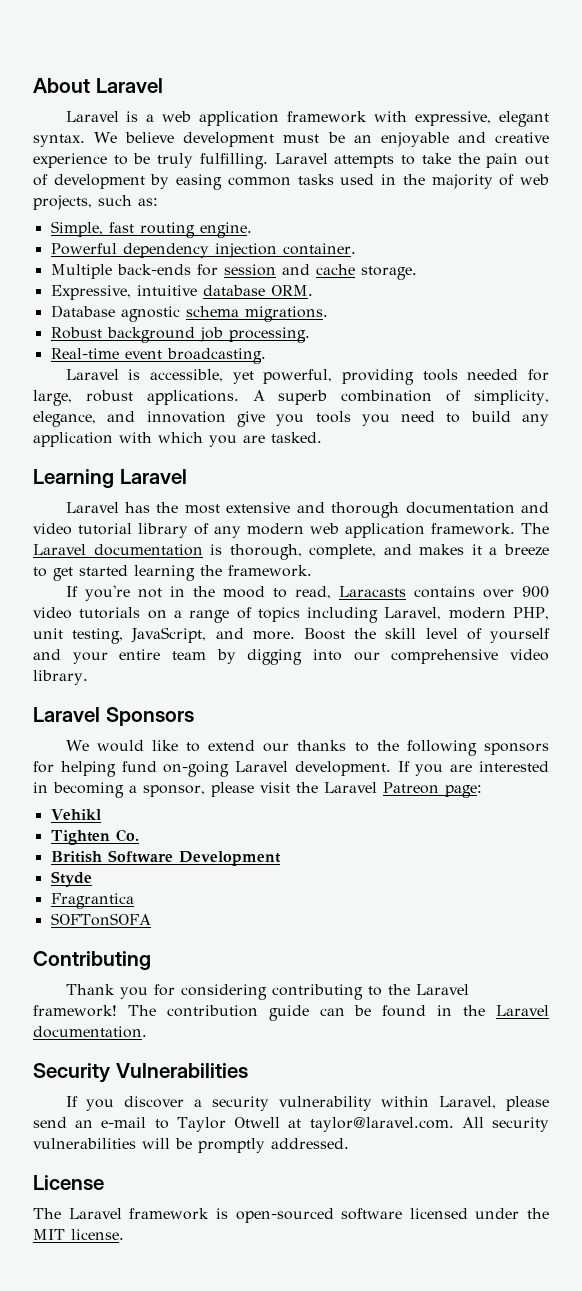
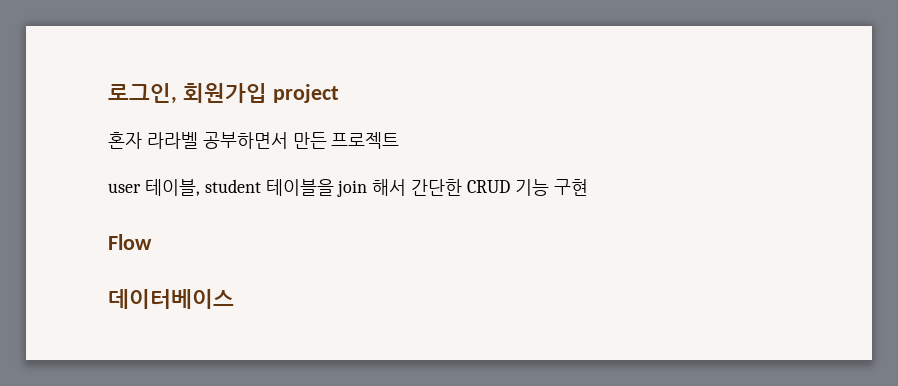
- About Laravel
- Laravel is a web application framework with expressive, elegant syntax. We believe development must be an enjoyable and creative experience to be truly fulfilling. Laravel attempts to take the pain out of development by easing common tasks used in the majority of web projects, such as:
- Simple, fast routing engine.
- Powerful dependency injection container.
- Multiple back-ends for session and cache storage.
- Expressive, intuitive database ORM.
- Database agnostic schema migrations.
- Robust background job processing.
- Real-time event broadcasting.
- Laravel is accessible, yet powerful, providing tools needed for large, robust applications. A superb combination of simplicity, elegance, and innovation give you tools you need to build any application with which you are tasked.
- Learning Laravel
- Laravel has the most extensive and thorough documentation and video tutorial library of any modern web application framework. The Laravel documentation is thorough, complete, and makes it a breeze to get started learning the framework.
- If you're not in the mood to read, Laracasts contains over 900 video tutorials on a range of topics including Laravel, modern PHP, unit testing, JavaScript, and more. Boost the skill level of yourself and your entire team by digging into our comprehensive video library.
- Laravel Sponsors
- We would like to extend our thanks to the following sponsors for helping fund on-going Laravel development. If you are interested in becoming a sponsor, please visit the Laravel Patreon page:
- Vehikl
- Tighten Co.
- British Software Development
- Styde
- Fragrantica
- SOFTonSOFA
- Contributing
- Thank you for considering contributing to the Laravel framework! The contribution guide can be found in the Laravel documentation.
- Security Vulnerabilities
- If you discover a security vulnerability within Laravel, please send an e-mail to Taylor Otwell at taylor@laravel.com. All security vulnerabilities will be promptly addressed.
- License
- The Laravel framework is open-sourced software licensed under the MIT license.
+ 로그인, 회원가입 project
+ 혼자 라라벨 공부하면서 만든 프로젝트
+ user 테이블, student 테이블을 join 해서 간단한 CRUD 기능 구현
+ Flow
+ 데이터베이스

